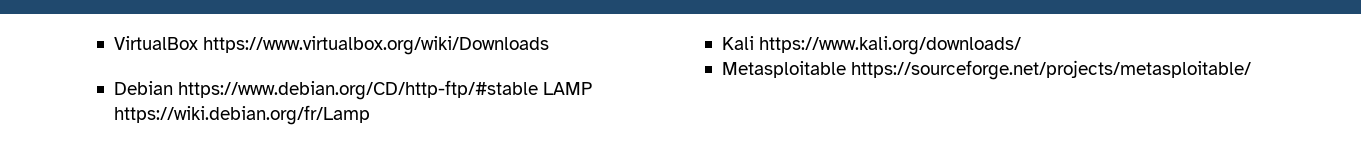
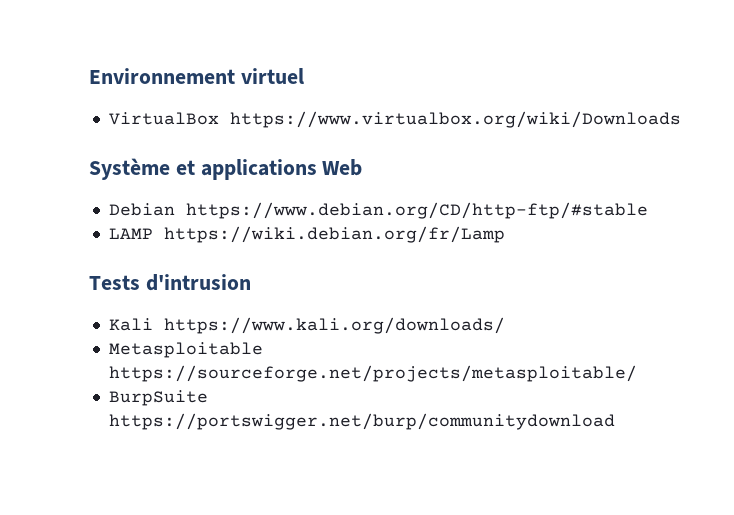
+ Environnement virtuel
+ Système et applications Web
- Debian https://www.debian.org/CD/http-ftp/#stable LAMP https://wiki.debian.org/fr/Lamp
+ Debian https://www.debian.org/CD/http-ftp/#stable
+ LAMP https://wiki.debian.org/fr/Lamp
+ Tests d'intrusion
+ BurpSuite https://portswigger.net/burp/communitydownload

